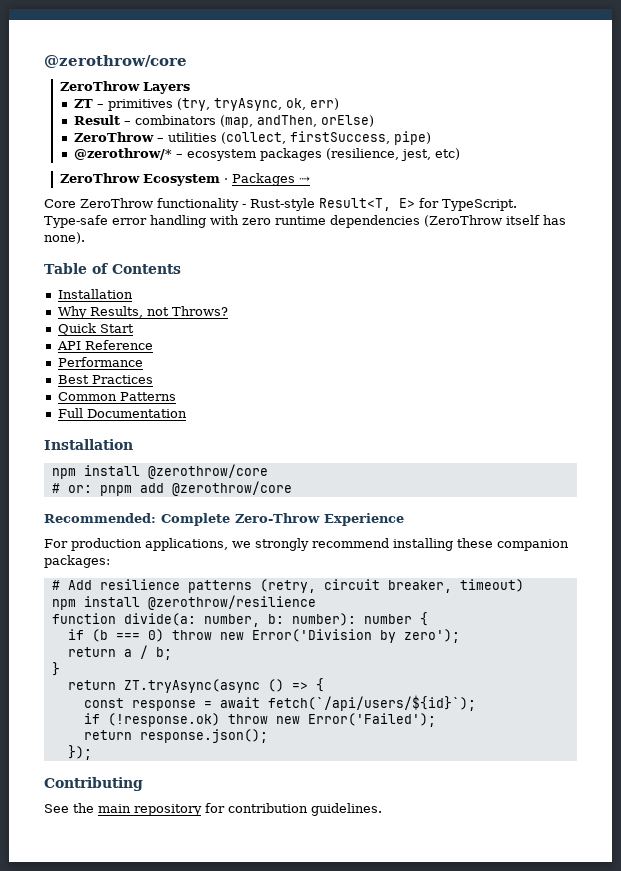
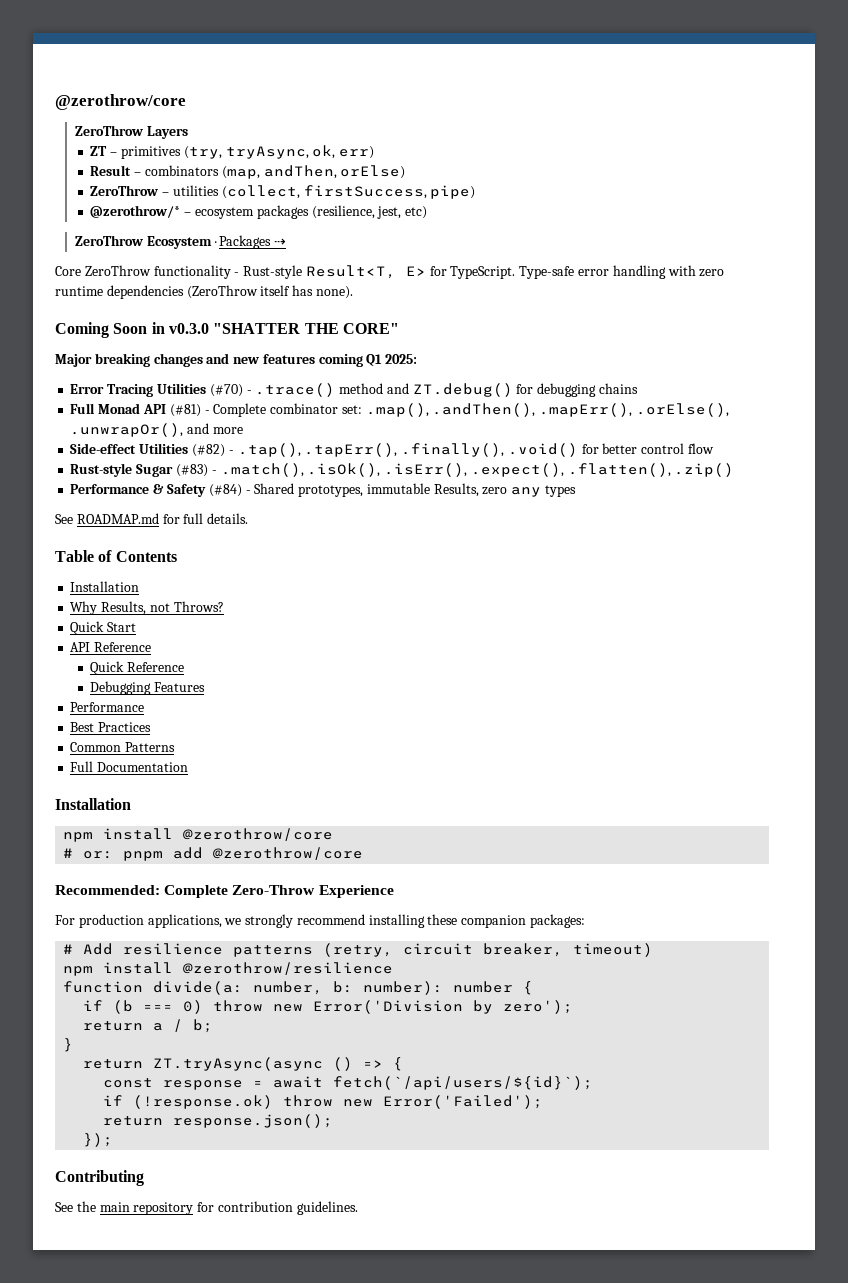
+ Coming Soon in v0.3.0 "SHATTER THE CORE"
+ Major breaking changes and new features coming Q1 2025:
+ Error Tracing Utilities (#70) - .trace() method and ZT.debug() for debugging chains
+ Full Monad API (#81) - Complete combinator set: .map(), .andThen(), .mapErr(), .orElse(), .unwrapOr(), and more
+ Side-effect Utilities (#82) - .tap(), .tapErr(), .finally(), .void() for better control flow
+ Rust-style Sugar (#83) - .match(), .isOk(), .isErr(), .expect(), .flatten(), .zip()
+ Performance & Safety (#84) - Shared prototypes, immutable Results, zero any types
+ See ROADMAP.md for full details.
+ Quick Reference
+ Debugging Features

